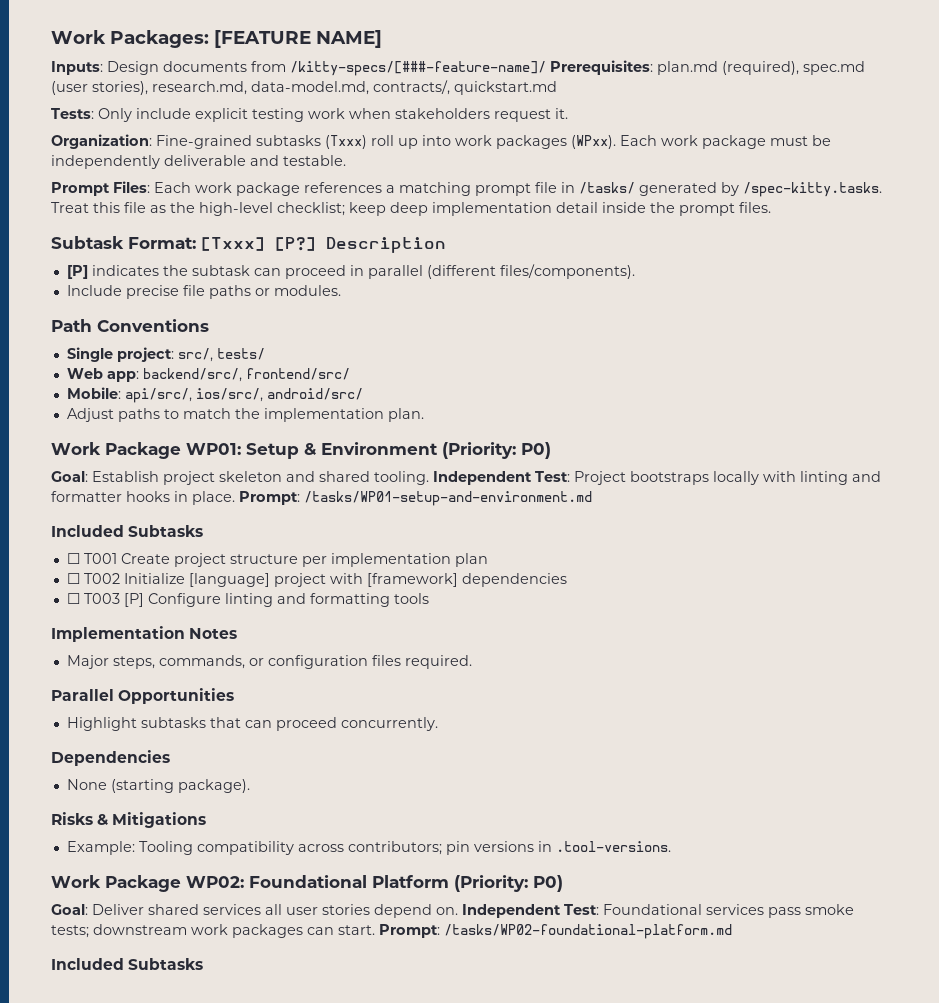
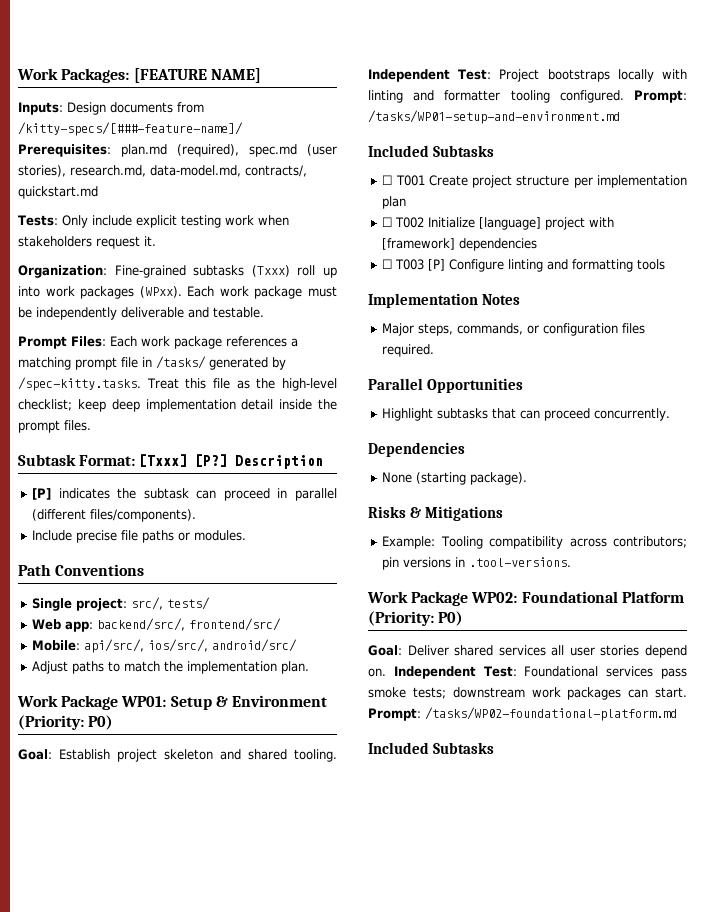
- Independent Test: Project bootstraps locally with linting and formatter hooks in place.
+ Independent Test: Project bootstraps locally with linting and formatter tooling configured.

